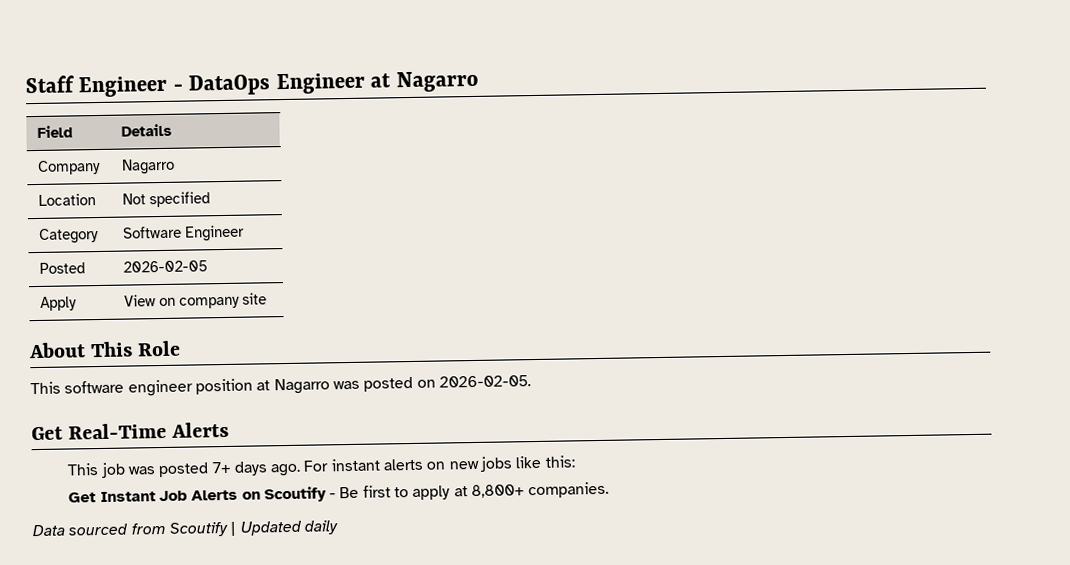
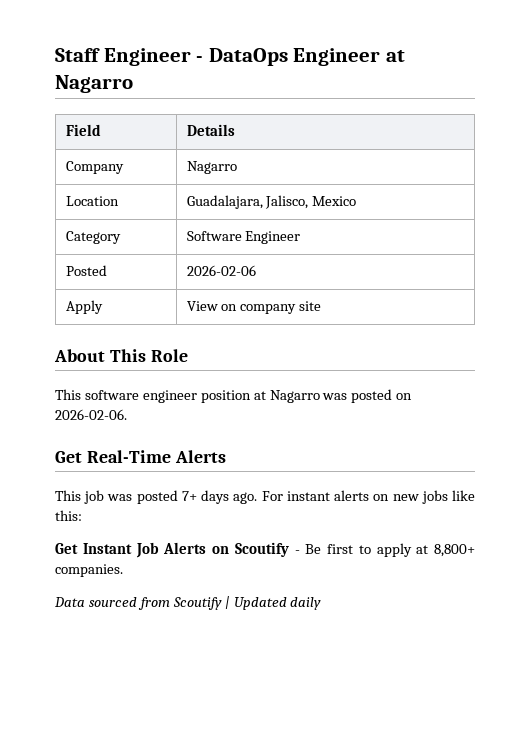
- Location | Not specified
+ Location | Guadalajara, Jalisco, Mexico
- Posted | 2026-02-05
+ Posted | 2026-02-06
- This software engineer position at Nagarro was posted on 2026-02-05.
+ This software engineer position at Nagarro was posted on 2026-02-06.

